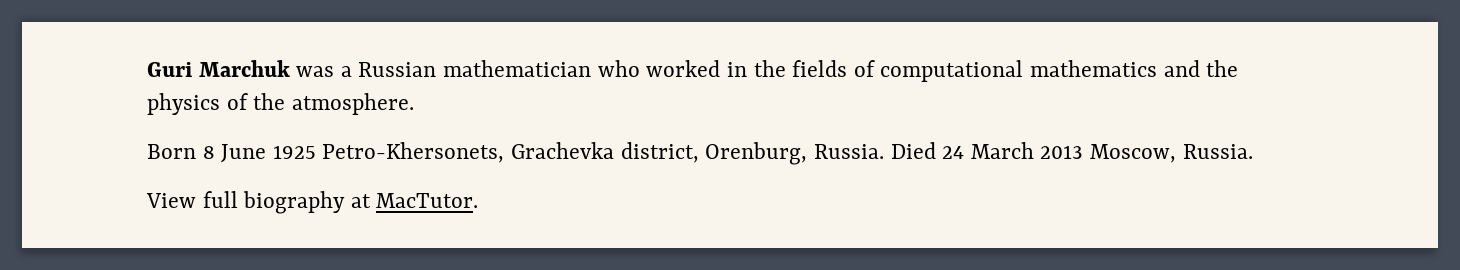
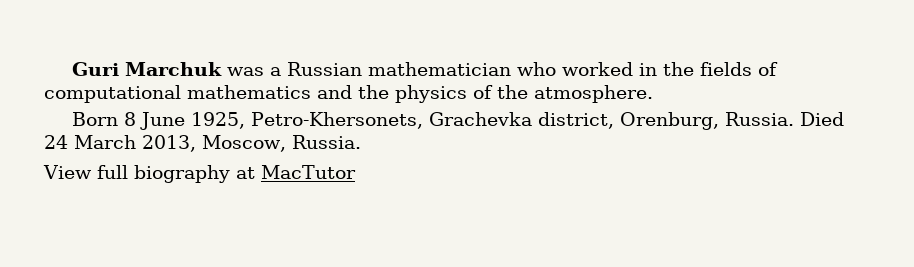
- Born 8 June 1925 Petro-Khersonets, Grachevka district, Orenburg, Russia.
+ Born 8 June 1925, Petro-Khersonets, Grachevka district, Orenburg, Russia.
- Died 24 March 2013 Moscow, Russia.
+ Died 24 March 2013, Moscow, Russia.
- View full biography at MacTutor.
+ View full biography at MacTutor

